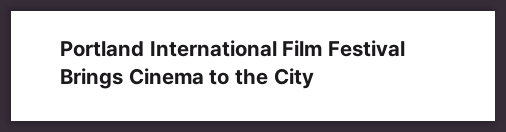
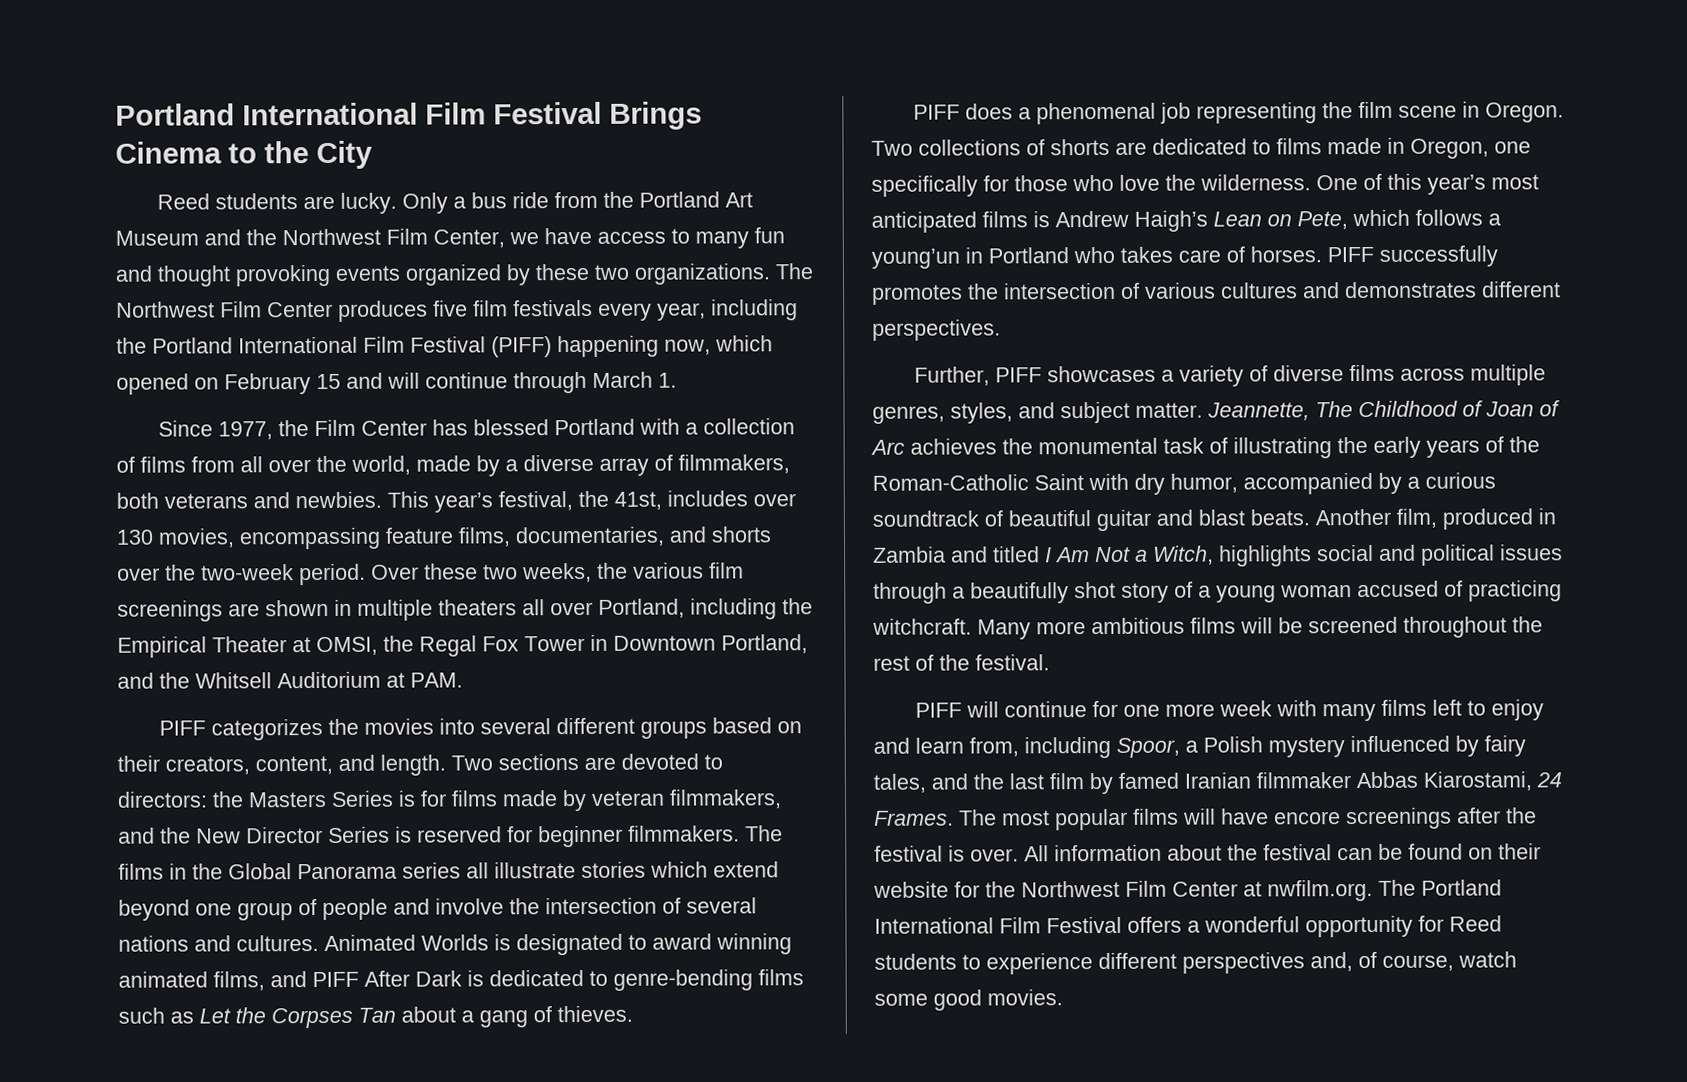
+ Reed students are lucky. Only a bus ride from the Portland Art Museum and the Northwest Film Center, we have access to many fun and thought provoking events organized by these two organizations. The Northwest Film Center produces five film festivals every year, including the Portland International Film Festival (PIFF) happening now, which opened on February 15 and will continue through March 1.
+ Since 1977, the Film Center has blessed Portland with a collection of films from all over the world, made by a diverse array of filmmakers, both veterans and newbies. This year’s festival, the 41st, includes over 130 movies, encompassing feature films, documentaries, and shorts over the two-week period. Over these two weeks, the various film screenings are shown in multiple theaters all over Portland, including the Empirical Theater at OMSI, the Regal Fox Tower in Downtown Portland, and the Whitsell Auditorium at PAM.
+ PIFF categorizes the movies into several different groups based on their creators, content, and length. Two sections are devoted to directors: the Masters Series is for films made by veteran filmmakers, and the New Director Series is reserved for beginner filmmakers. The films in the Global Panorama series all illustrate stories which extend beyond one group of people and involve the intersection of several nations and cultures. Animated Worlds is designated to award winning animated films, and PIFF After Dark is dedicated to genre-bending films such as Let the Corpses Tan about a gang of thieves.
+ PIFF does a phenomenal job representing the film scene in Oregon. Two collections of shorts are dedicated to films made in Oregon, one specifically for those who love the wilderness. One of this year’s most anticipated films is Andrew Haigh’s Lean on Pete, which follows a young’un in Portland who takes care of horses. PIFF successfully promotes the intersection of various cultures and demonstrates different perspectives.
+ Further, PIFF showcases a variety of diverse films across multiple genres, styles, and subject matter. Jeannette, The Childhood of Joan of Arc achieves the monumental task of illustrating the early years of the Roman-Catholic Saint with dry humor, accompanied by a curious soundtrack of beautiful guitar and blast beats. Another film, produced in Zambia and titled I Am Not a Witch, highlights social and political issues through a beautifully shot story of a young woman accused of practicing witchcraft. Many more ambitious films will be screened throughout the rest of the festival.
+ PIFF will continue for one more week with many films left to enjoy and learn from, including Spoor, a Polish mystery influenced by fairy tales, and the last film by famed Iranian filmmaker Abbas Kiarostami, 24 Frames. The most popular films will have encore screenings after the festival is over. All information about the festival can be found on their website for the Northwest Film Center at nwfilm.org. The Portland International Film Festival offers a wonderful opportunity for Reed students to experience different perspectives and, of course, watch some good movies.

